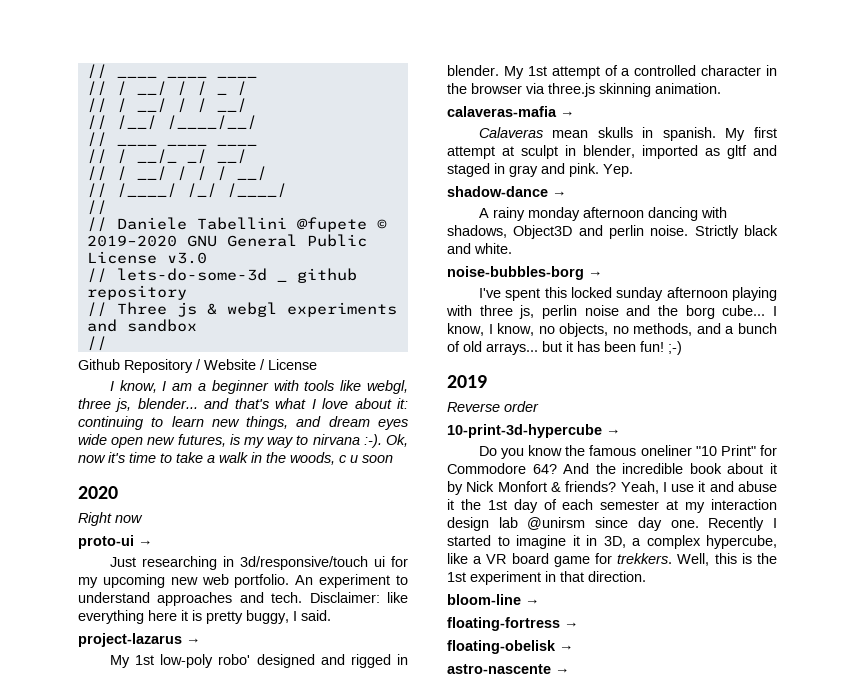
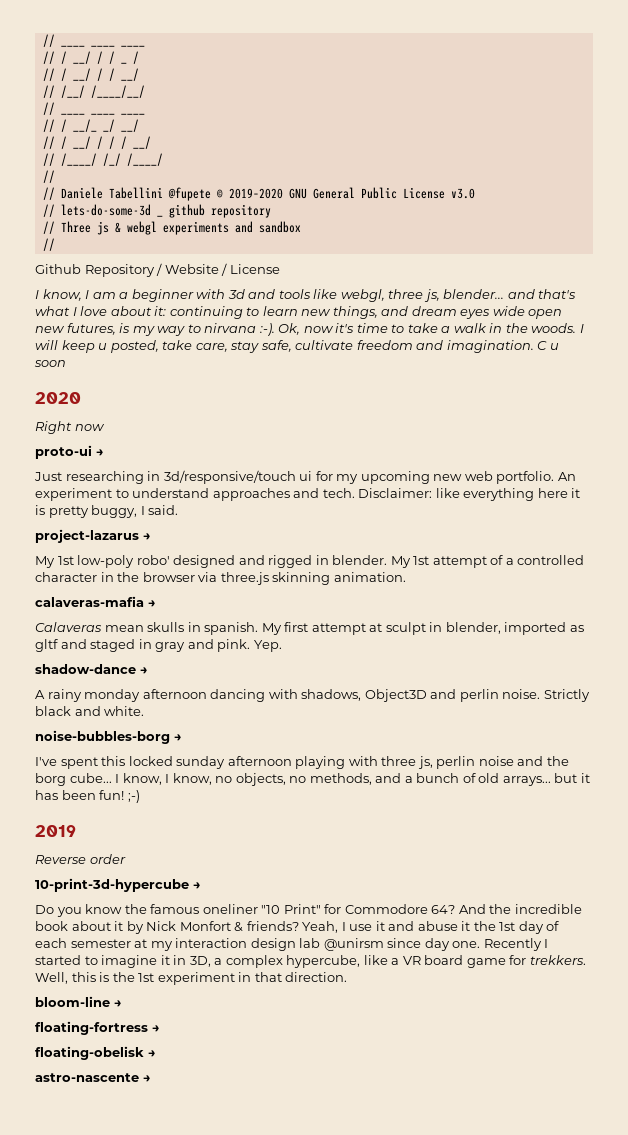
- I know, I am a beginner with tools like webgl, three js, blender... and that's what I love about it: continuing to learn new things, and dream eyes wide open new futures, is my way to nirvana :-).
+ I know, I am a beginner with 3d and tools like webgl, three js, blender... and that's what I love about it: continuing to learn new things, and dream eyes wide open new futures, is my way to nirvana :-).
- Ok, now it's time to take a walk in the woods, c u soon
+ Ok, now it's time to take a walk in the woods. I will keep u posted, take care, stay safe, cultivate freedom and imagination. C u soon

